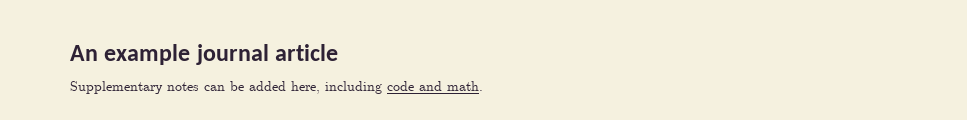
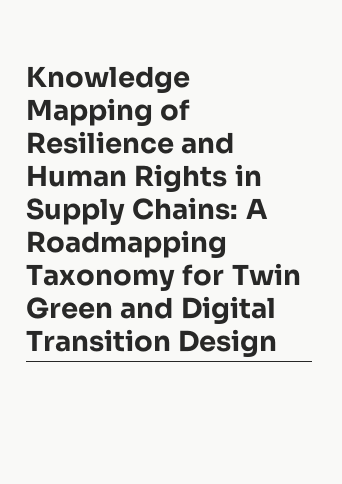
- An example journal article
- Supplementary notes can be added here, including code and math.
+ Knowledge Mapping of Resilience and Human Rights in Supply Chains: A Roadmapping Taxonomy for Twin Green and Digital Transition Design

